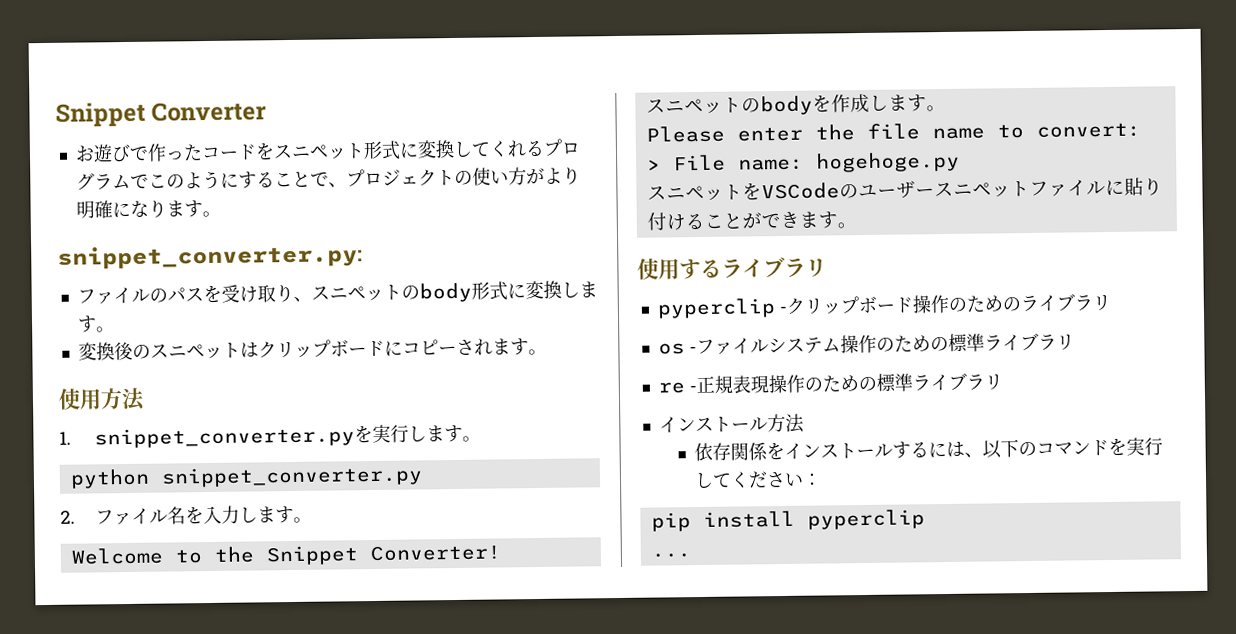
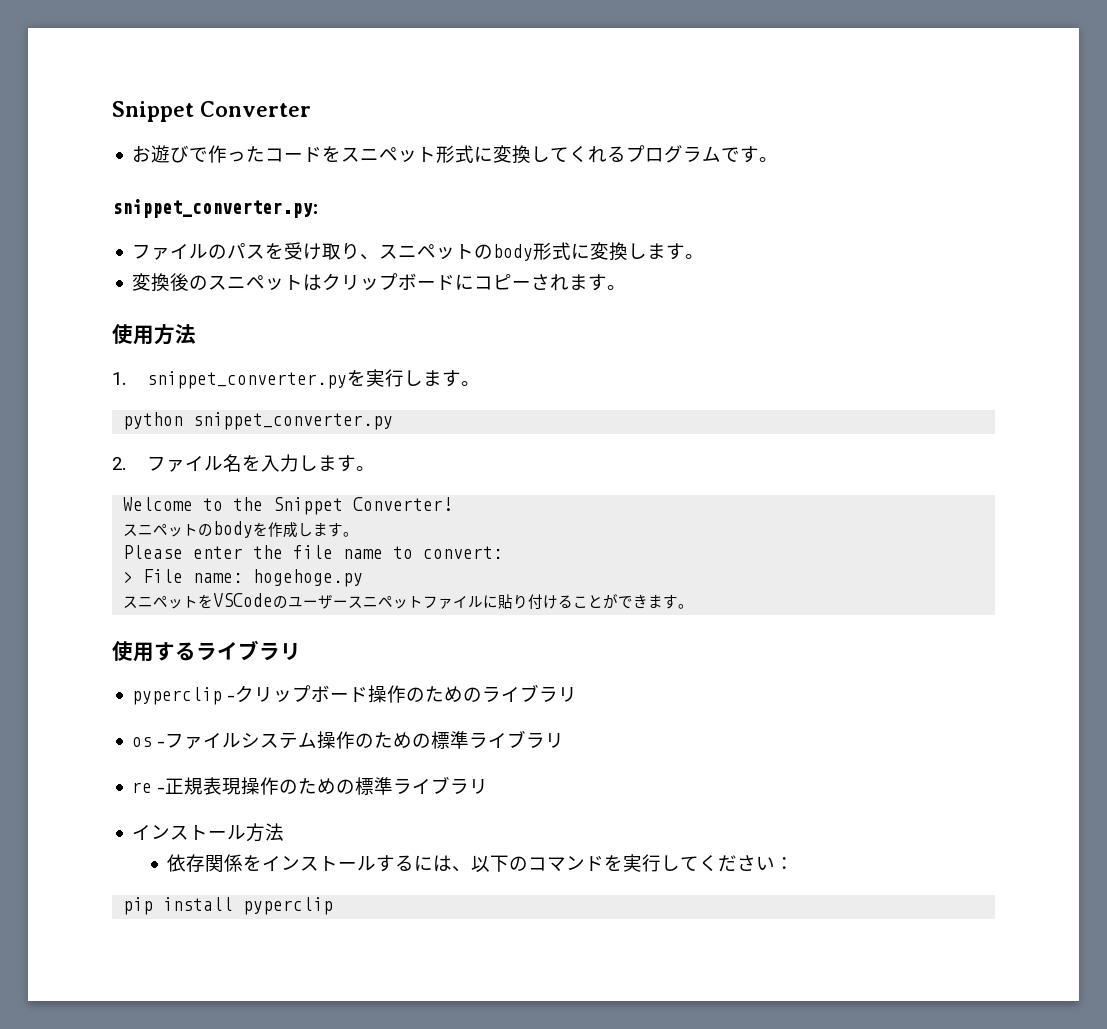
- お遊びで作ったコードをスニペット形式に変換してくれるプログラムでこのようにすることで、プロジェクトの使い方がより明確になります。
+ お遊びで作ったコードをスニペット形式に変換してくれるプログラムです。
- ...

